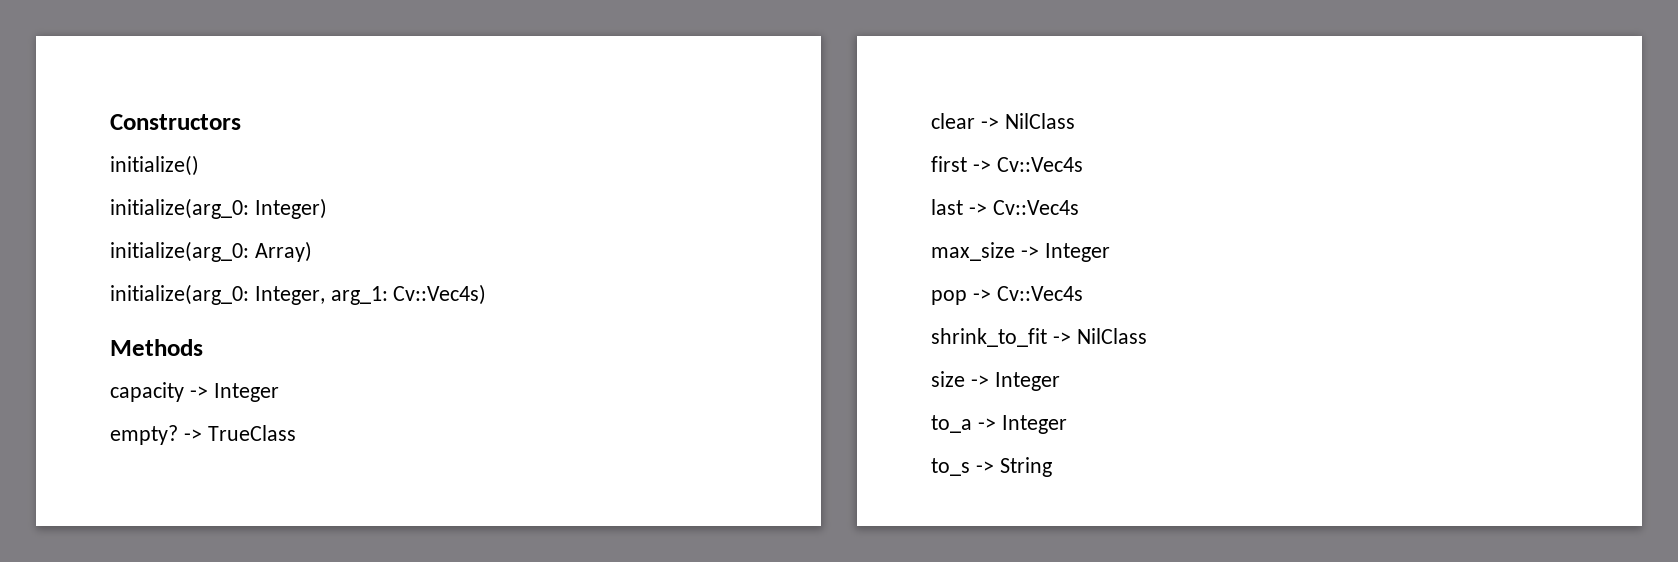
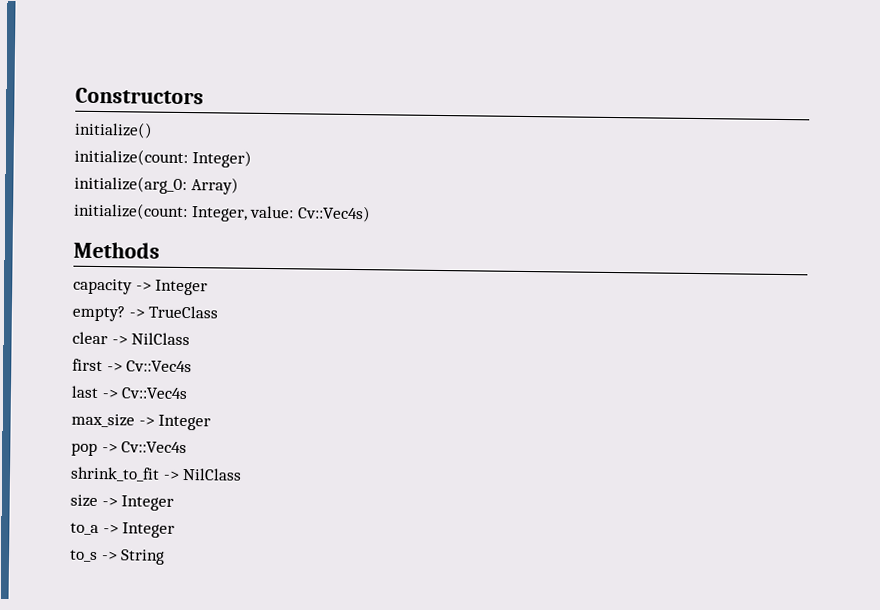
- initialize(arg_0: Integer)
+ initialize(count: Integer)
- initialize(arg_0: Integer, arg_1: Cv::Vec4s)
+ initialize(count: Integer, value: Cv::Vec4s)

